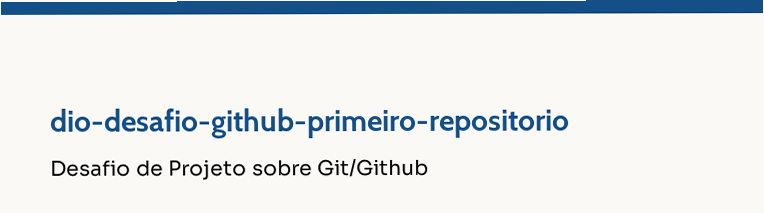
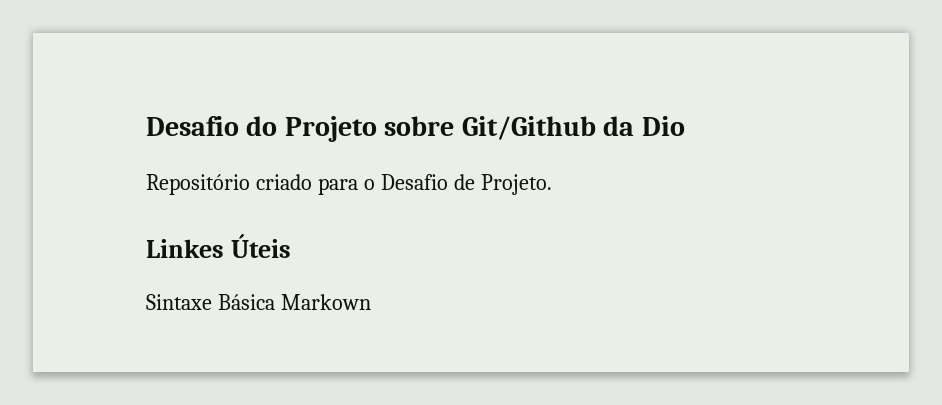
- dio-desafio-github-primeiro-repositorio
- Desafio de Projeto sobre Git/Github
+ Desafio do Projeto sobre Git/Github da Dio
+ Repositório criado para o Desafio de Projeto.
+ Linkes Úteis
+ Sintaxe Básica Markown

